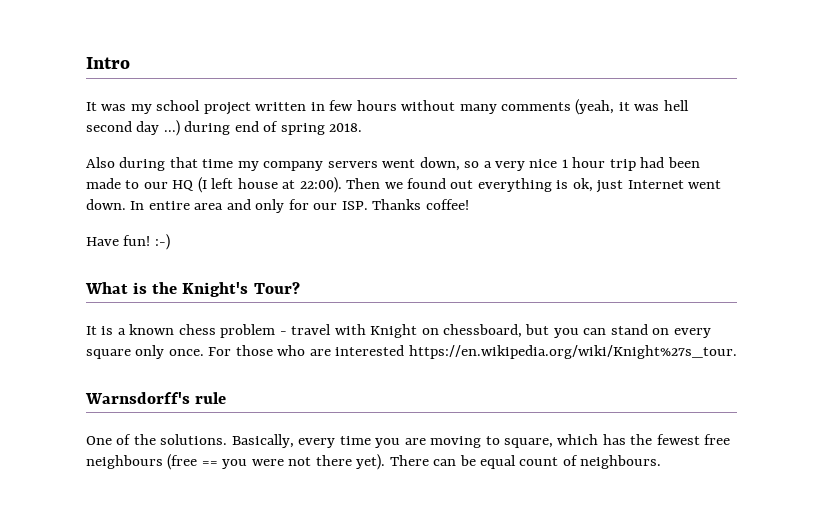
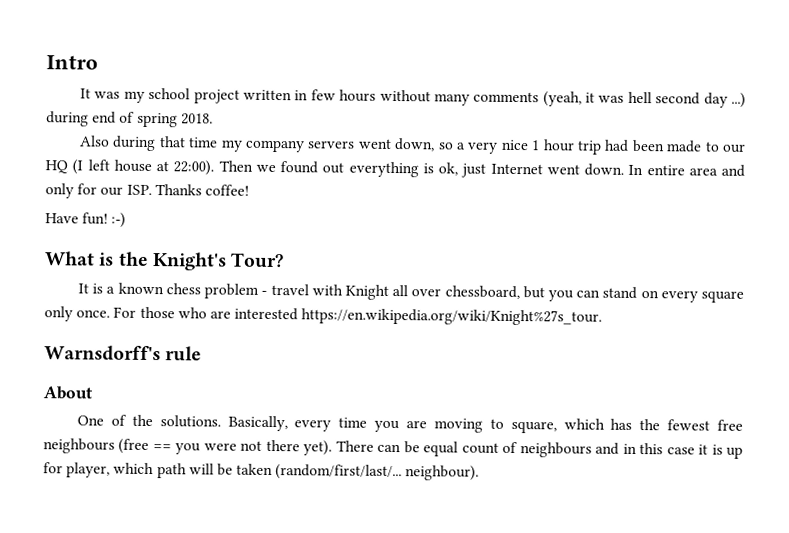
- It is a known chess problem - travel with Knight on chessboard, but you can stand on every square only once.
+ It is a known chess problem - travel with Knight all over chessboard, but you can stand on every square only once.
+ About
- There can be equal count of neighbours.
+ There can be equal count of neighbours and in this case it is up for player, which path will be taken (random/first/last/... neighbour).

